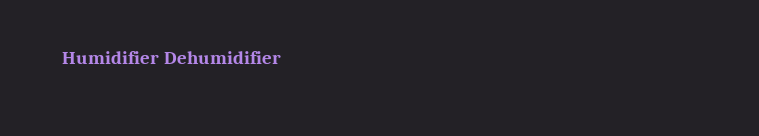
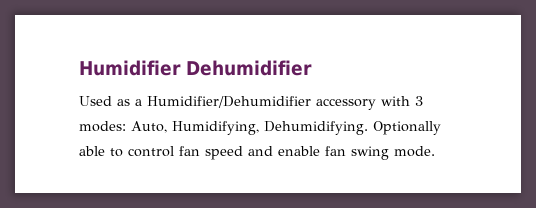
+ Used as a Humidifier/Dehumidifier accessory with 3 modes: Auto, Humidifying, Dehumidifying. Optionally able to control fan speed and enable fan swing mode.

